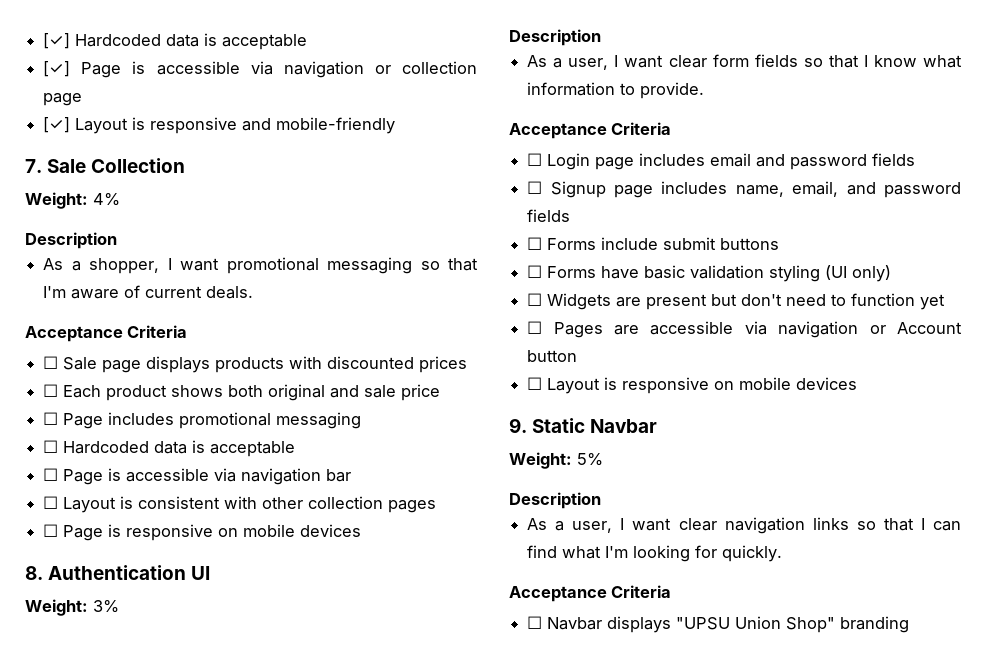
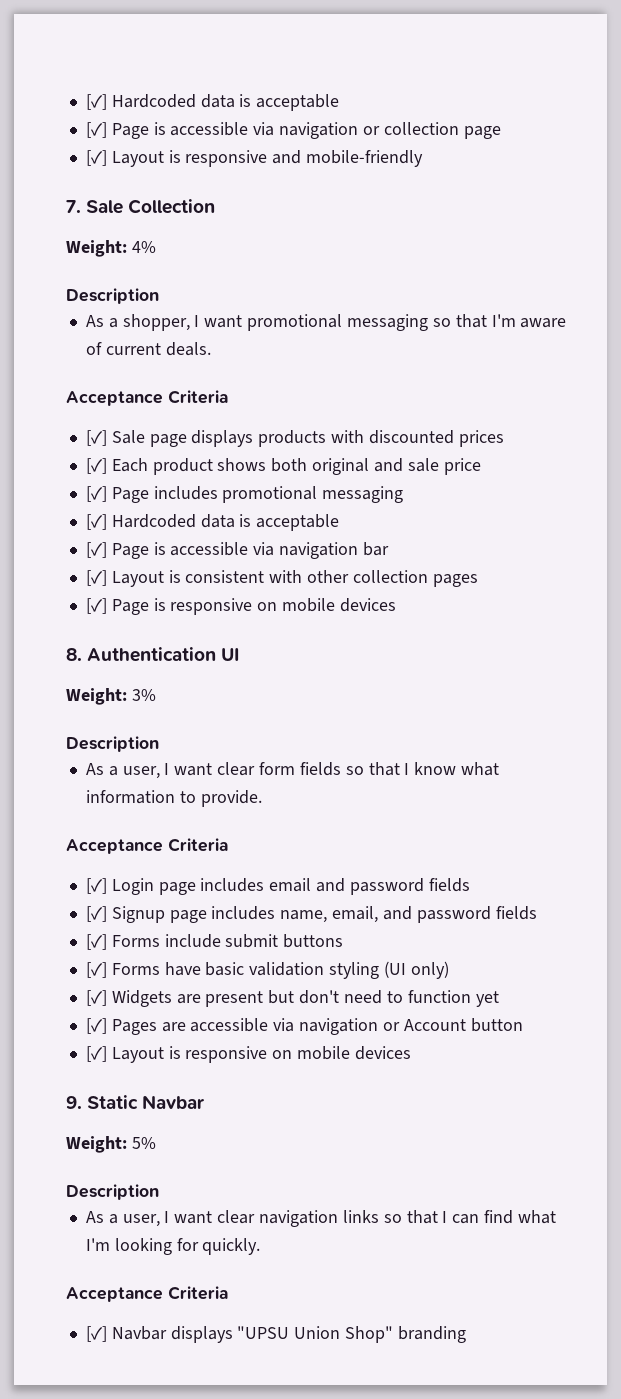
- ☐ Sale page displays products with discounted prices
+ [✓] Sale page displays products with discounted prices
- ☐ Each product shows both original and sale price
+ [✓] Each product shows both original and sale price
- ☐ Page includes promotional messaging
- ☐ Hardcoded data is acceptable
- ☐ Page is accessible via navigation bar
+ [✓] Page includes promotional messaging
+ [✓] Hardcoded data is acceptable
+ [✓] Page is accessible via navigation bar
- ☐ Layout is consistent with other collection pages
+ [✓] Layout is consistent with other collection pages
- ☐ Page is responsive on mobile devices
+ [✓] Page is responsive on mobile devices
- ☐ Login page includes email and password fields
+ [✓] Login page includes email and password fields
- ☐ Signup page includes name, email, and password fields
+ [✓] Signup page includes name, email, and password fields
- ☐ Forms include submit buttons
+ [✓] Forms include submit buttons
- ☐ Forms have basic validation styling (UI only)
+ [✓] Forms have basic validation styling (UI only)
- ☐ Widgets are present but don't need to function yet
+ [✓] Widgets are present but don't need to function yet
- ☐ Pages are accessible via navigation or Account button
+ [✓] Pages are accessible via navigation or Account button
- ☐ Layout is responsive on mobile devices
+ [✓] Layout is responsive on mobile devices
- ☐ Navbar displays "UPSU Union Shop" branding
+ [✓] Navbar displays "UPSU Union Shop" branding

